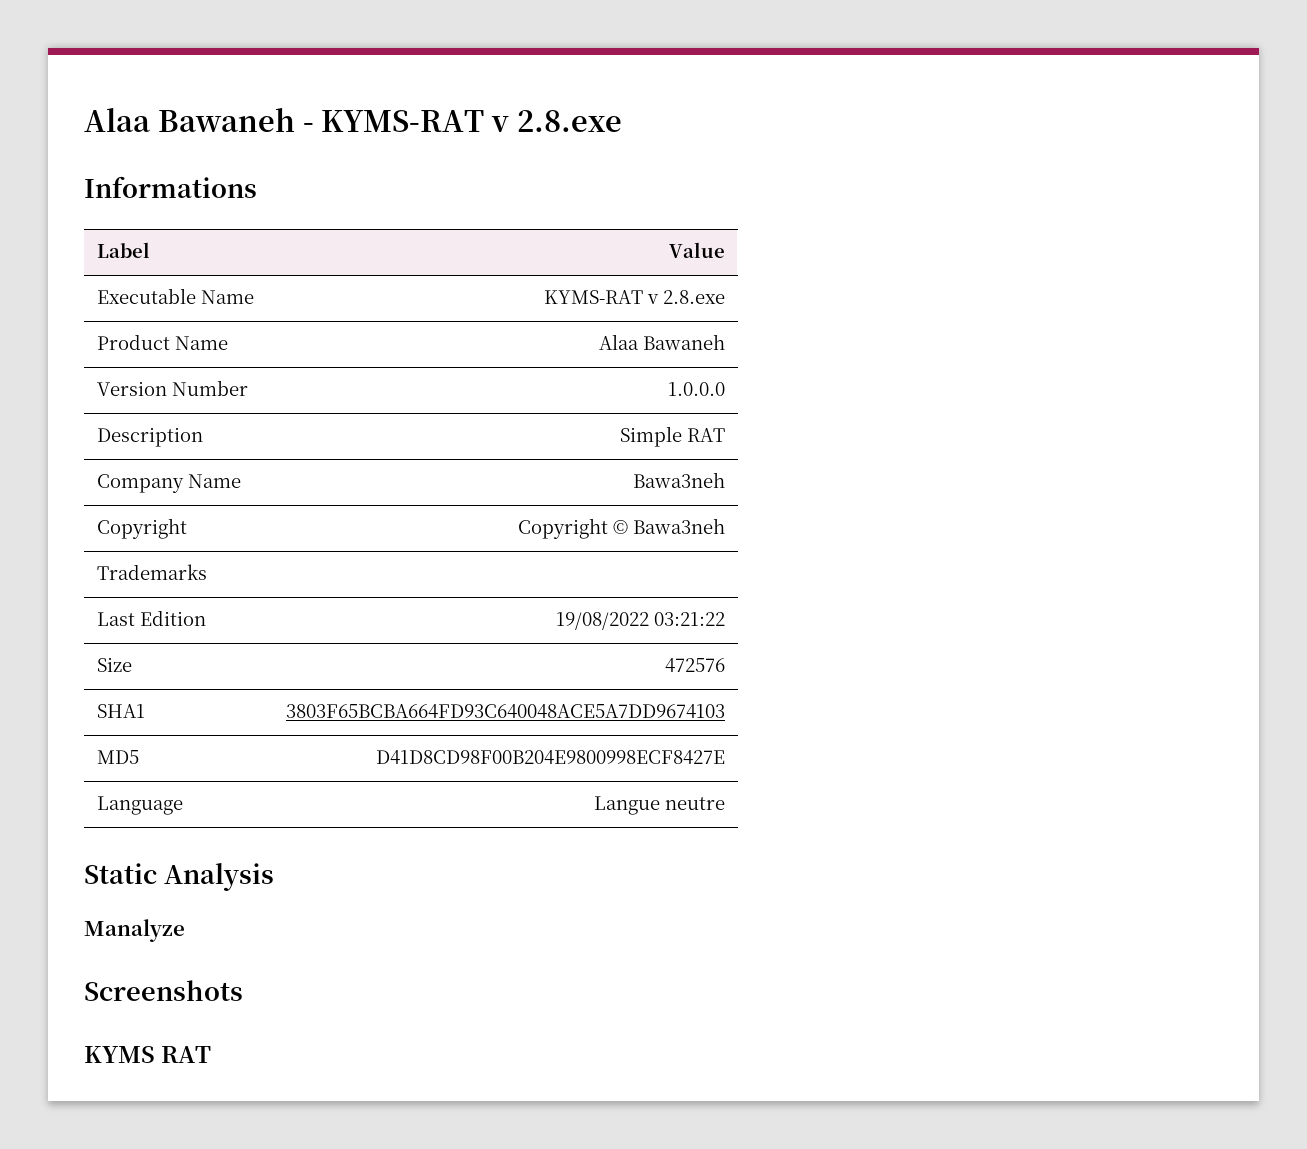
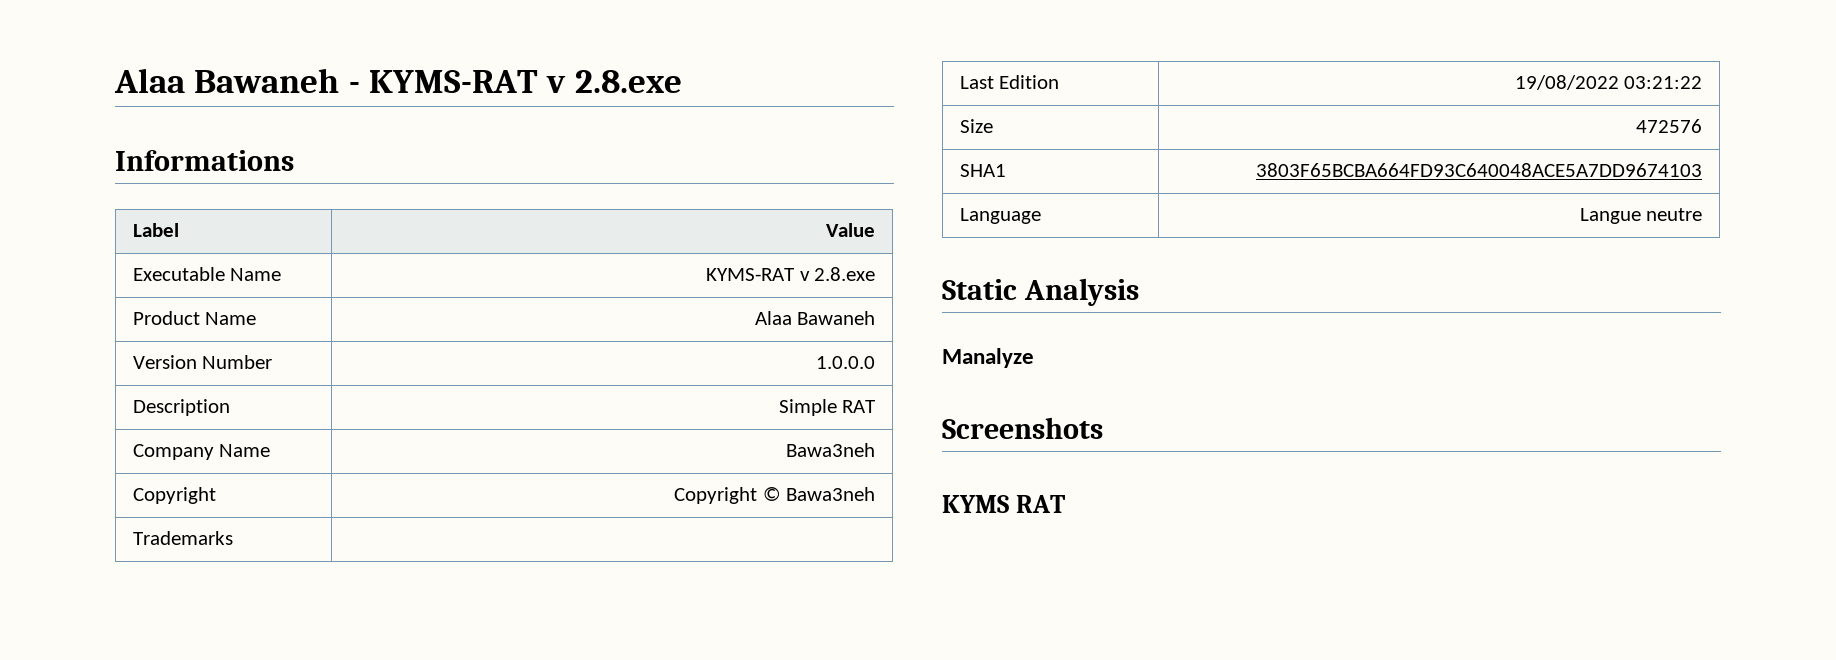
- MD5 | D41D8CD98F00B204E9800998ECF8427E

